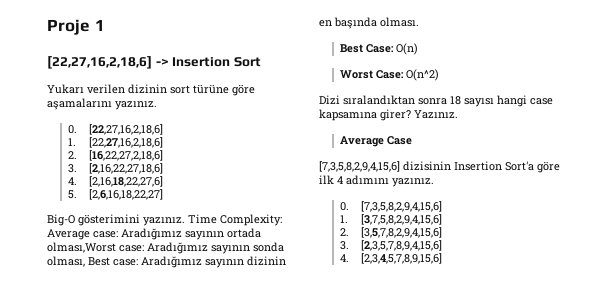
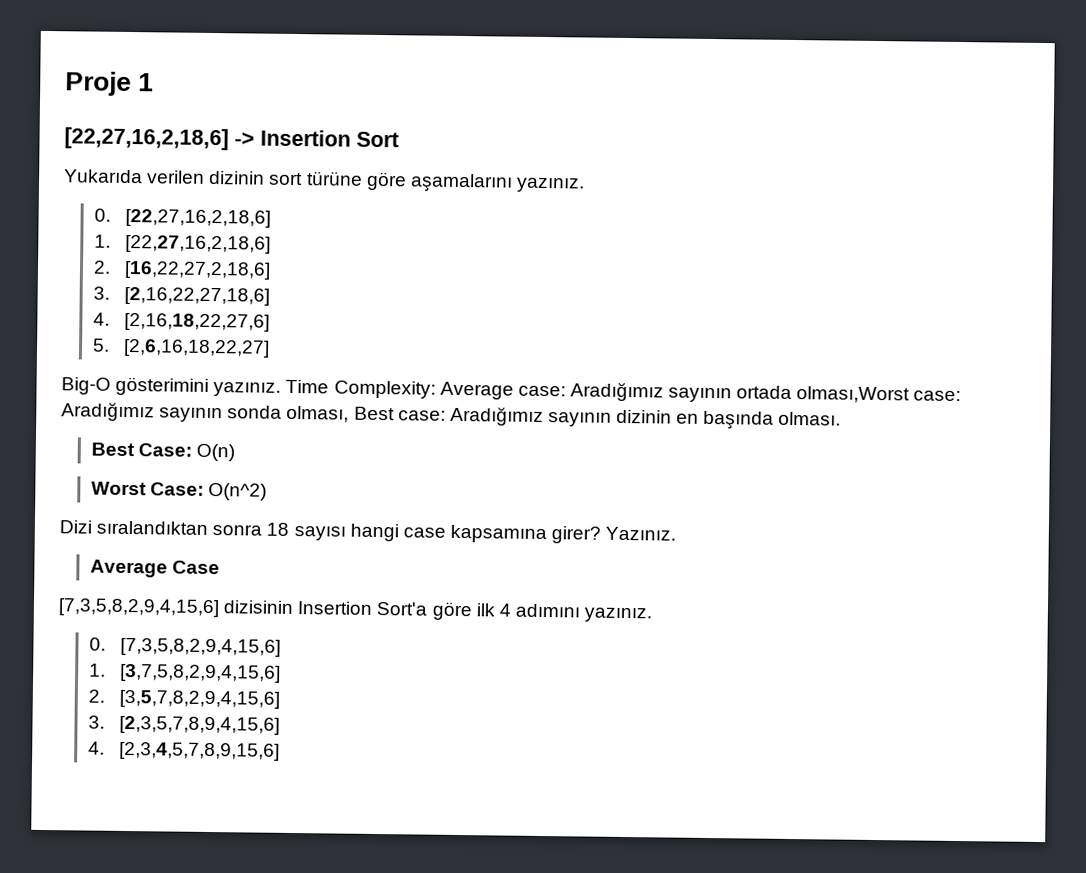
- Yukarı verilen dizinin sort türüne göre aşamalarını yazınız.
+ Yukarıda verilen dizinin sort türüne göre aşamalarını yazınız.

